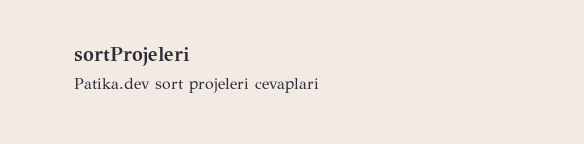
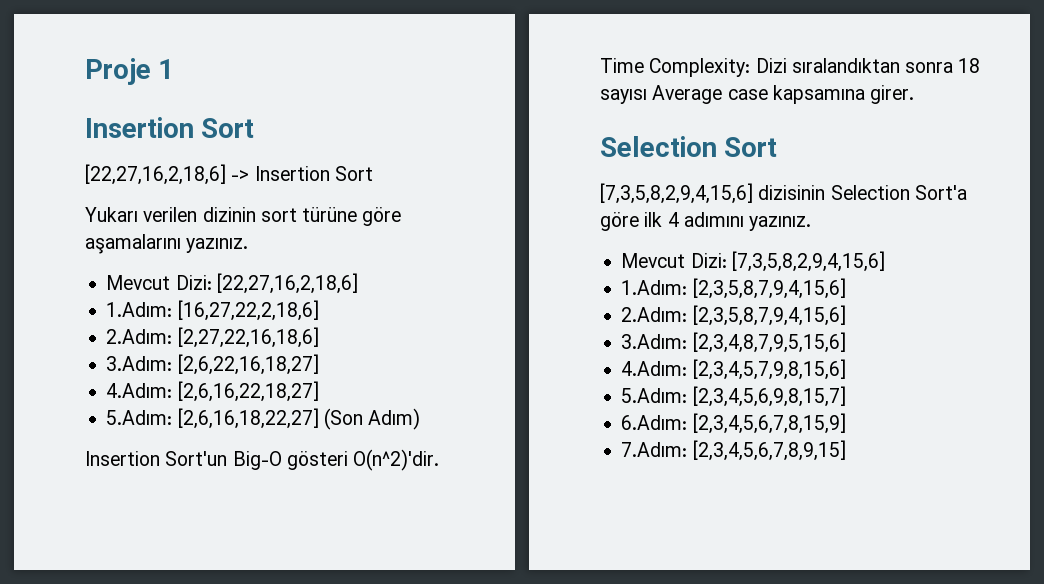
- sortProjeleri
- Patika.dev sort projeleri cevaplari
+ Proje 1
+ Insertion Sort
+ [22,27,16,2,18,6] -> Insertion Sort
+ Yukarı verilen dizinin sort türüne göre aşamalarını yazınız.
+ Mevcut Dizi: [22,27,16,2,18,6]
+ 1.Adım: [16,27,22,2,18,6]
+ 2.Adım: [2,27,22,16,18,6]
+ 3.Adım: [2,6,22,16,18,27]
+ 4.Adım: [2,6,16,22,18,27]
+ 5.Adım: [2,6,16,18,22,27] (Son Adım)
+ Insertion Sort'un Big-O gösteri O(n^2)'dir. Time Complexity: Dizi sıralandıktan sonra 18 sayısı Average case kapsamına girer.
+ Selection Sort
+ [7,3,5,8,2,9,4,15,6] dizisinin Selection Sort'a göre ilk 4 adımını yazınız.
+ Mevcut Dizi: [7,3,5,8,2,9,4,15,6]
+ 1.Adım: [2,3,5,8,7,9,4,15,6]
+ 2.Adım: [2,3,5,8,7,9,4,15,6]
+ 3.Adım: [2,3,4,8,7,9,5,15,6]
+ 4.Adım: [2,3,4,5,7,9,8,15,6]
+ 5.Adım: [2,3,4,5,6,9,8,15,7]
+ 6.Adım: [2,3,4,5,6,7,8,15,9]
+ 7.Adım: [2,3,4,5,6,7,8,9,15]

